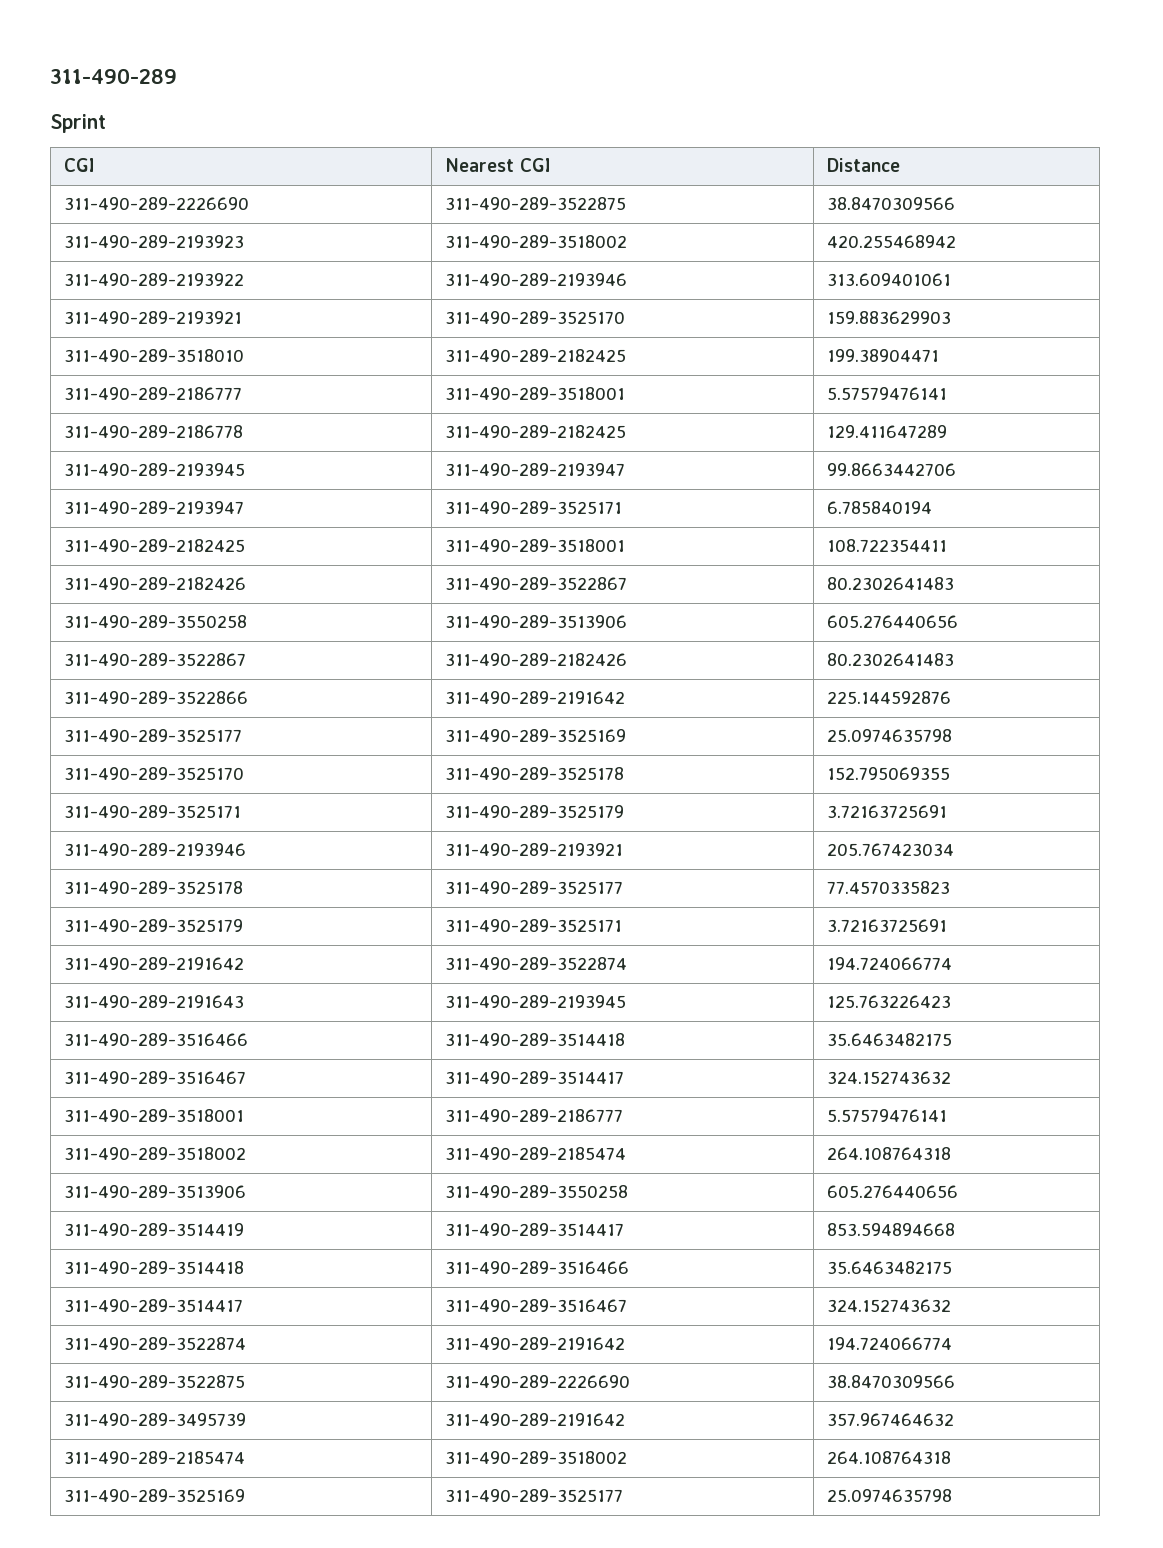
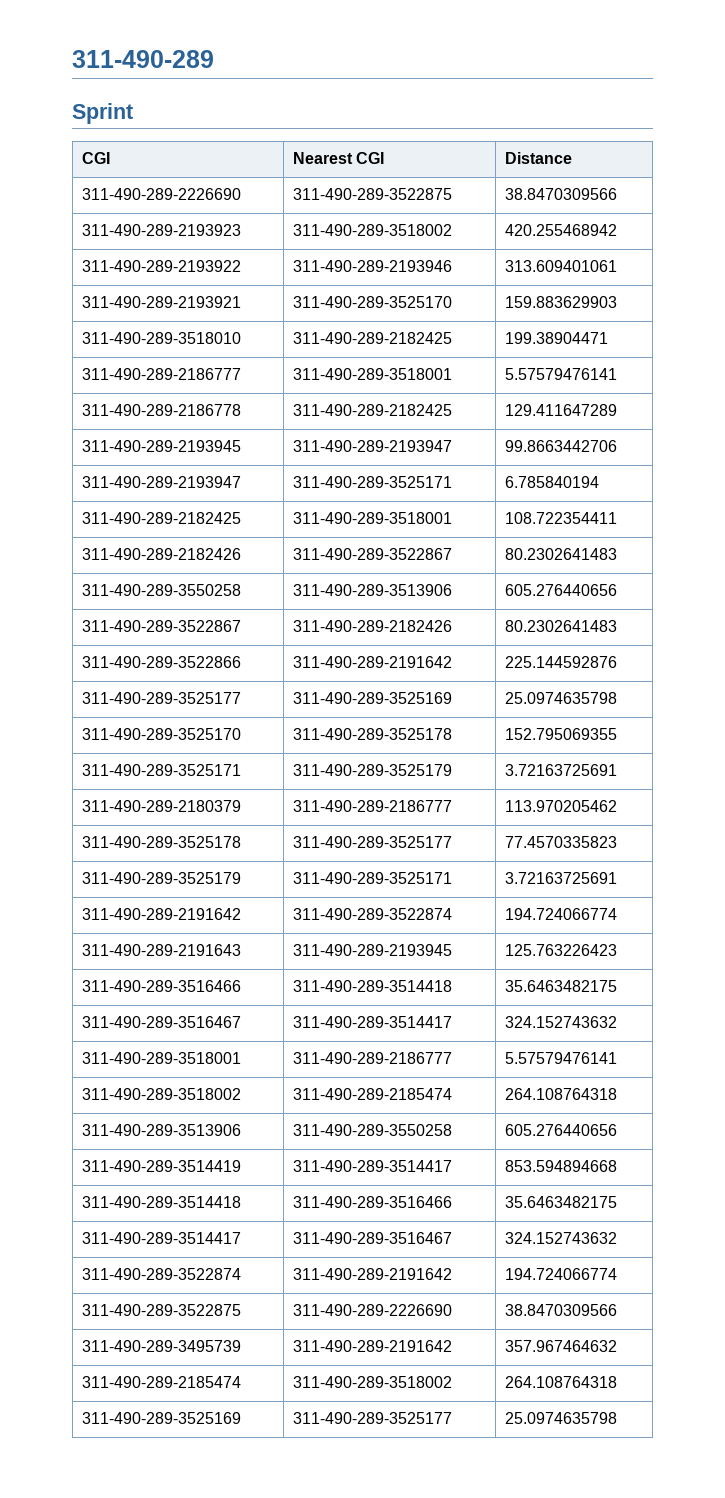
- 311-490-289-2193946 | 311-490-289-2193921 | 205.767423034
+ 311-490-289-2180379 | 311-490-289-2186777 | 113.970205462

